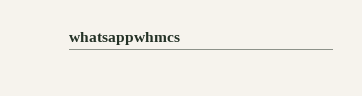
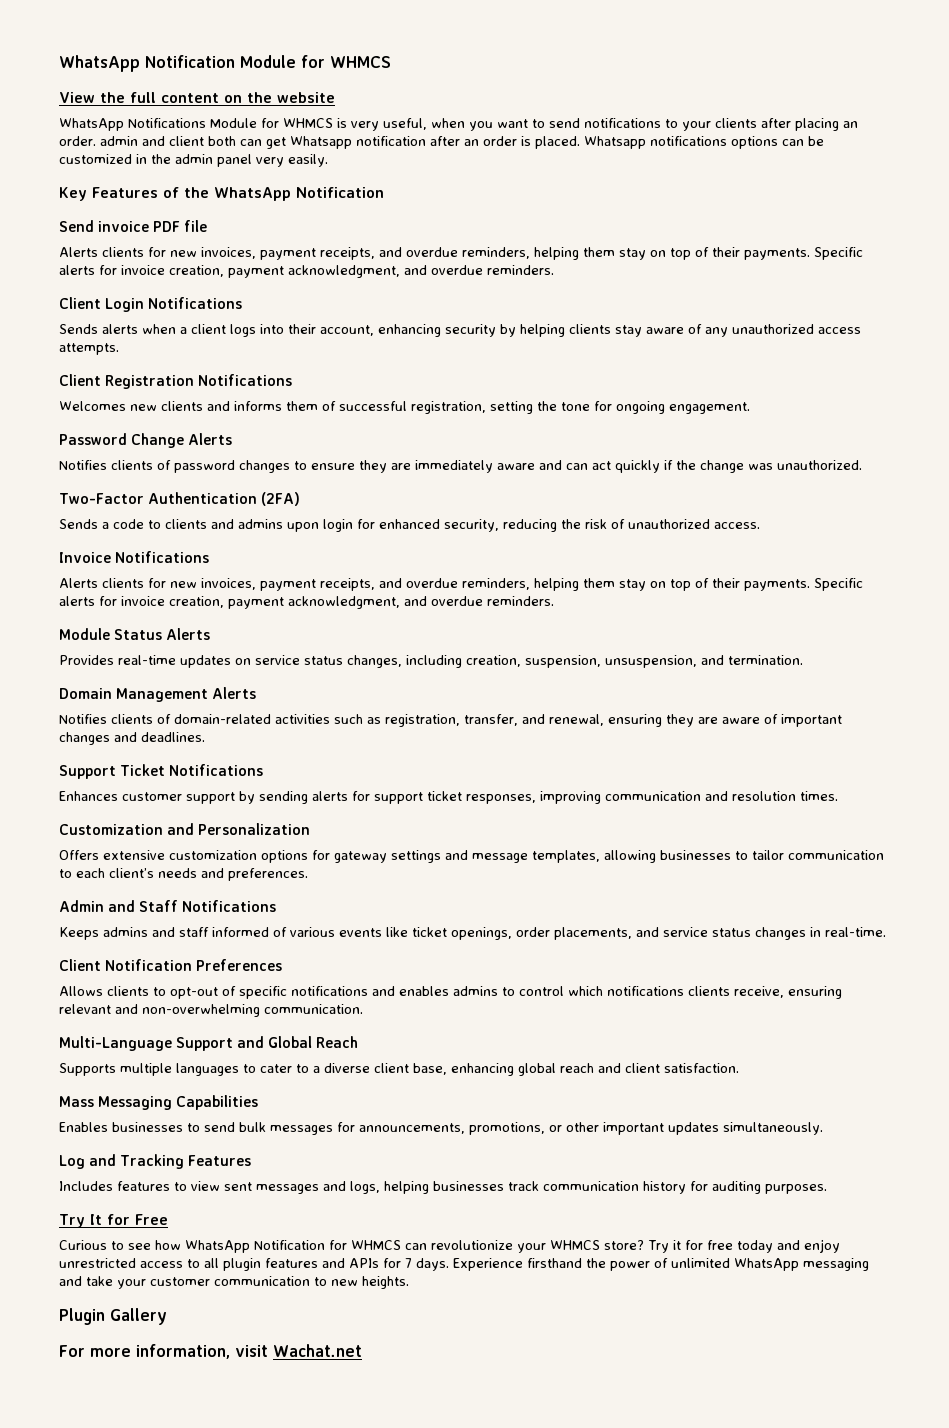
- whatsappwhmcs
+ WhatsApp Notification Module for WHMCS
+ View the full content on the website
+ WhatsApp Notifications Module for WHMCS is very useful, when you want to send notifications to your clients after placing an order. admin and client both can get Whatsapp notification after an order is placed. Whatsapp notifications options can be customized in the admin panel very easily.
+ Key Features of the WhatsApp Notification
+ Send invoice PDF file
+ Alerts clients for new invoices, payment receipts, and overdue reminders, helping them stay on top of their payments. Specific alerts for invoice creation, payment acknowledgment, and overdue reminders.
+ Client Login Notifications
+ Sends alerts when a client logs into their account, enhancing security by helping clients stay aware of any unauthorized access attempts.
+ Client Registration Notifications
+ Welcomes new clients and informs them of successful registration, setting the tone for ongoing engagement.
+ Password Change Alerts
+ Notifies clients of password changes to ensure they are immediately aware and can act quickly if the change was unauthorized.
+ Two-Factor Authentication (2FA)
+ Sends a code to clients and admins upon login for enhanced security, reducing the risk of unauthorized access.
+ Invoice Notifications
+ Alerts clients for new invoices, payment receipts, and overdue reminders, helping them stay on top of their payments. Specific alerts for invoice creation, payment acknowledgment, and overdue reminders.
+ Module Status Alerts
+ Provides real-time updates on service status changes, including creation, suspension, unsuspension, and termination.
+ Domain Management Alerts
+ Notifies clients of domain-related activities such as registration, transfer, and renewal, ensuring they are aware of important changes and deadlines.
+ Support Ticket Notifications
+ Enhances customer support by sending alerts for support ticket responses, improving communication and resolution times.
+ Customization and Personalization
+ Offers extensive customization options for gateway settings and message templates, allowing businesses to tailor communication to each client’s needs and preferences.
+ Admin and Staff Notifications
+ Keeps admins and staff informed of various events like ticket openings, order placements, and service status changes in real-time.
+ Client Notification Preferences
+ Allows clients to opt-out of specific notifications and enables admins to control which notifications clients receive, ensuring relevant and non-overwhelming communication.
+ Multi-Language Support and Global Reach
+ Supports multiple languages to cater to a diverse client base, enhancing global reach and client satisfaction.
+ Mass Messaging Capabilities
+ Enables businesses to send bulk messages for announcements, promotions, or other important updates simultaneously.
+ Log and Tracking Features
+ Includes features to view sent messages and logs, helping businesses track communication history for auditing purposes.
+ Try It for Free
+ Curious to see how WhatsApp Notification for WHMCS can revolutionize your WHMCS store? Try it for free today and enjoy unrestricted access to all plugin features and APIs for 7 days. Experience firsthand the power of unlimited WhatsApp messaging and take your customer communication to new heights.
+ Plugin Gallery
+ For more information, visit Wachat.net

